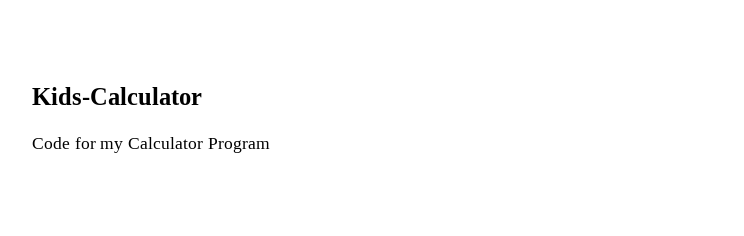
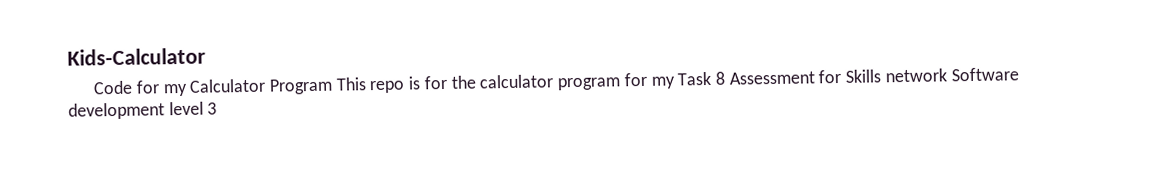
- Code for my Calculator Program
+ Code for my Calculator Program This repo is for the calculator program for my Task 8 Assessment for Skills network Software development level 3

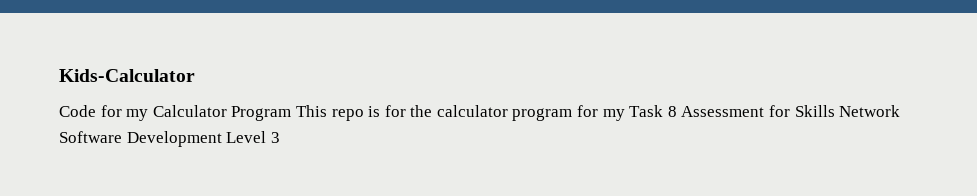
- Code for my Calculator Program This repo is for the calculator program for my Task 8 Assessment for Skills network Software development level 3
+ Code for my Calculator Program This repo is for the calculator program for my Task 8 Assessment for Skills Network Software Development Level 3

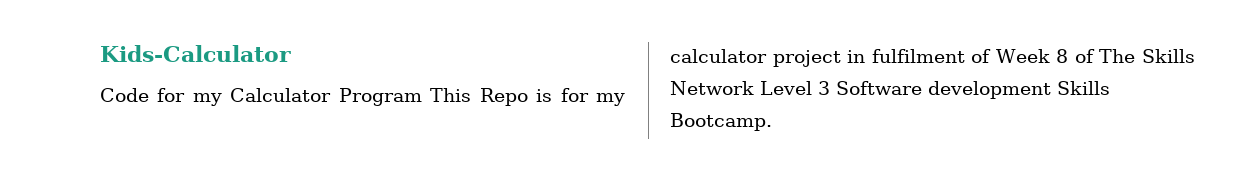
- Code for my Calculator Program This repo is for the calculator program for my Task 8 Assessment for Skills Network Software Development Level 3
+ Code for my Calculator Program This Repo is for my calculator project in fulfilment of Week 8 of The Skills Network Level 3 Software development Skills Bootcamp.

